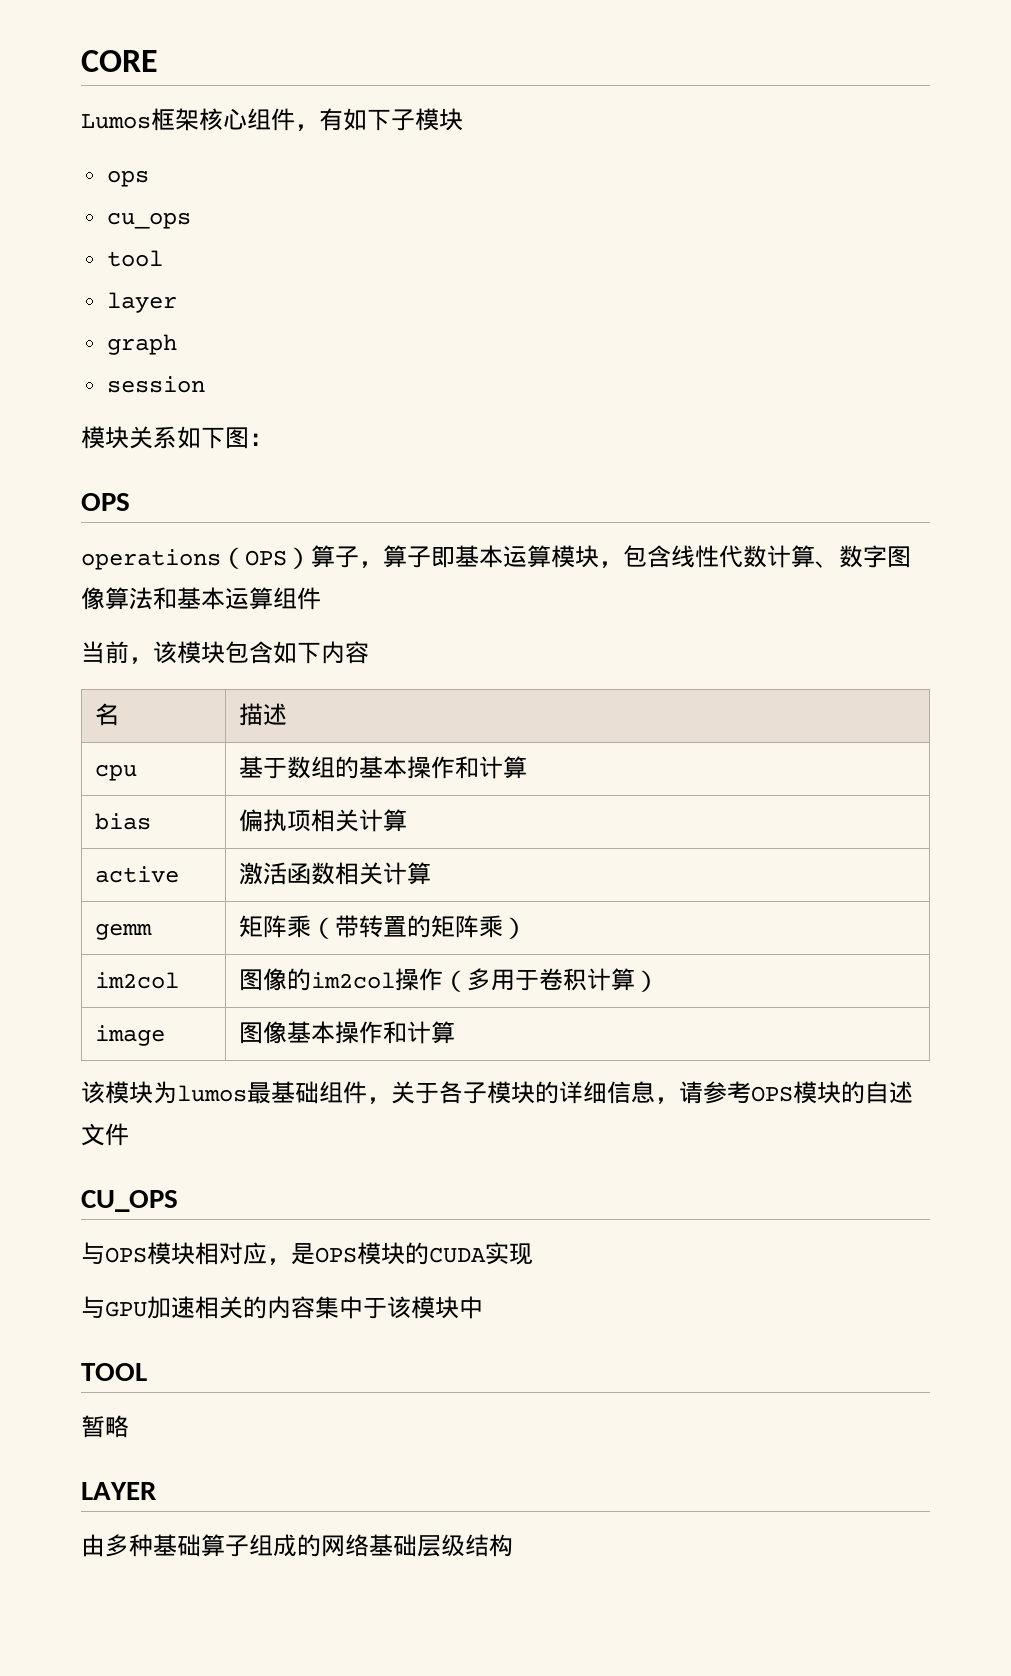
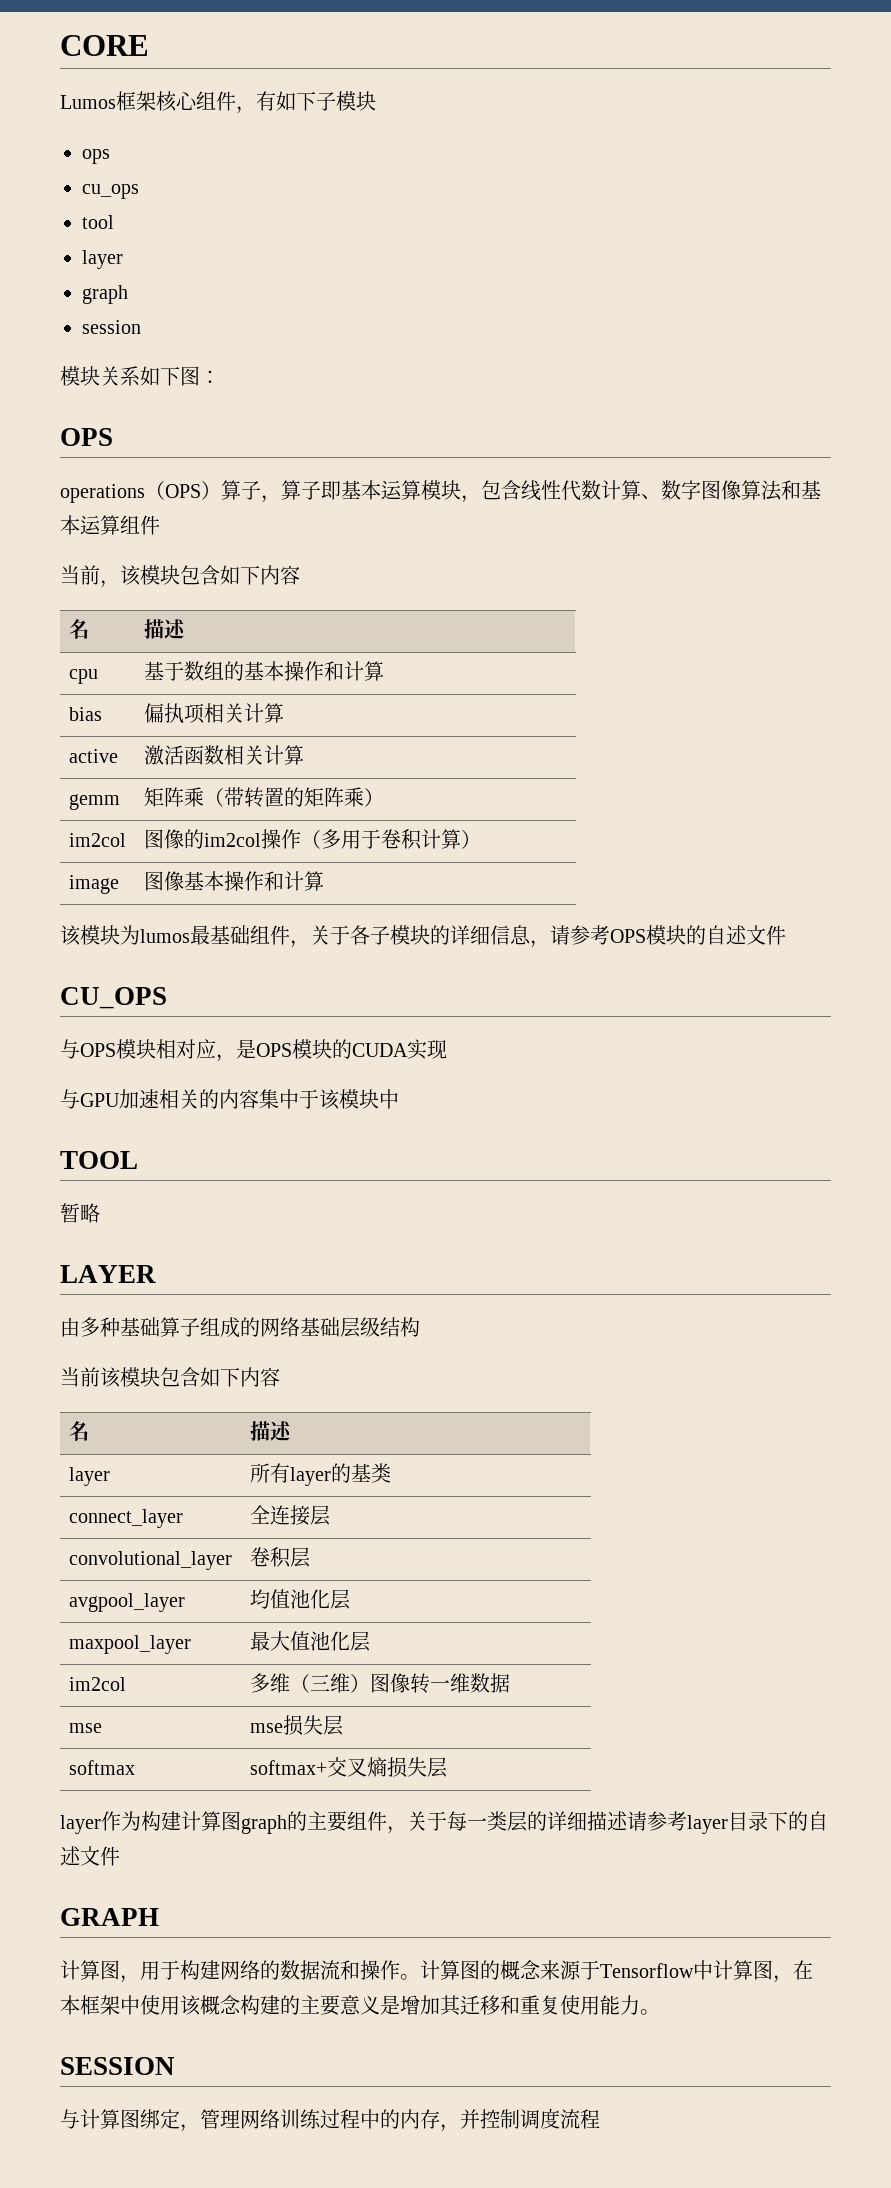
+ 当前该模块包含如下内容
+ 名 | 描述
+ layer | 所有layer的基类
+ connect_layer | 全连接层
+ convolutional_layer | 卷积层
+ avgpool_layer | 均值池化层
+ maxpool_layer | 最大值池化层
+ im2col | 多维（三维）图像转一维数据
+ mse | mse损失层
+ softmax | softmax+交叉熵损失层
+ layer作为构建计算图graph的主要组件，关于每一类层的详细描述请参考layer目录下的自述文件
+ GRAPH
+ 计算图，用于构建网络的数据流和操作。计算图的概念来源于Tensorflow中计算图，在本框架中使用该概念构建的主要意义是增加其迁移和重复使用能力。
+ SESSION
+ 与计算图绑定，管理网络训练过程中的内存，并控制调度流程

